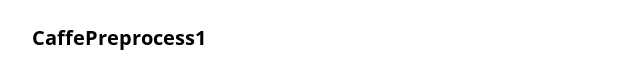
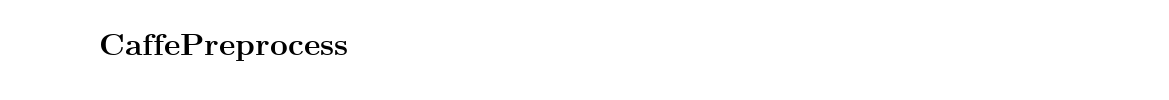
- CaffePreprocess1
+ CaffePreprocess

